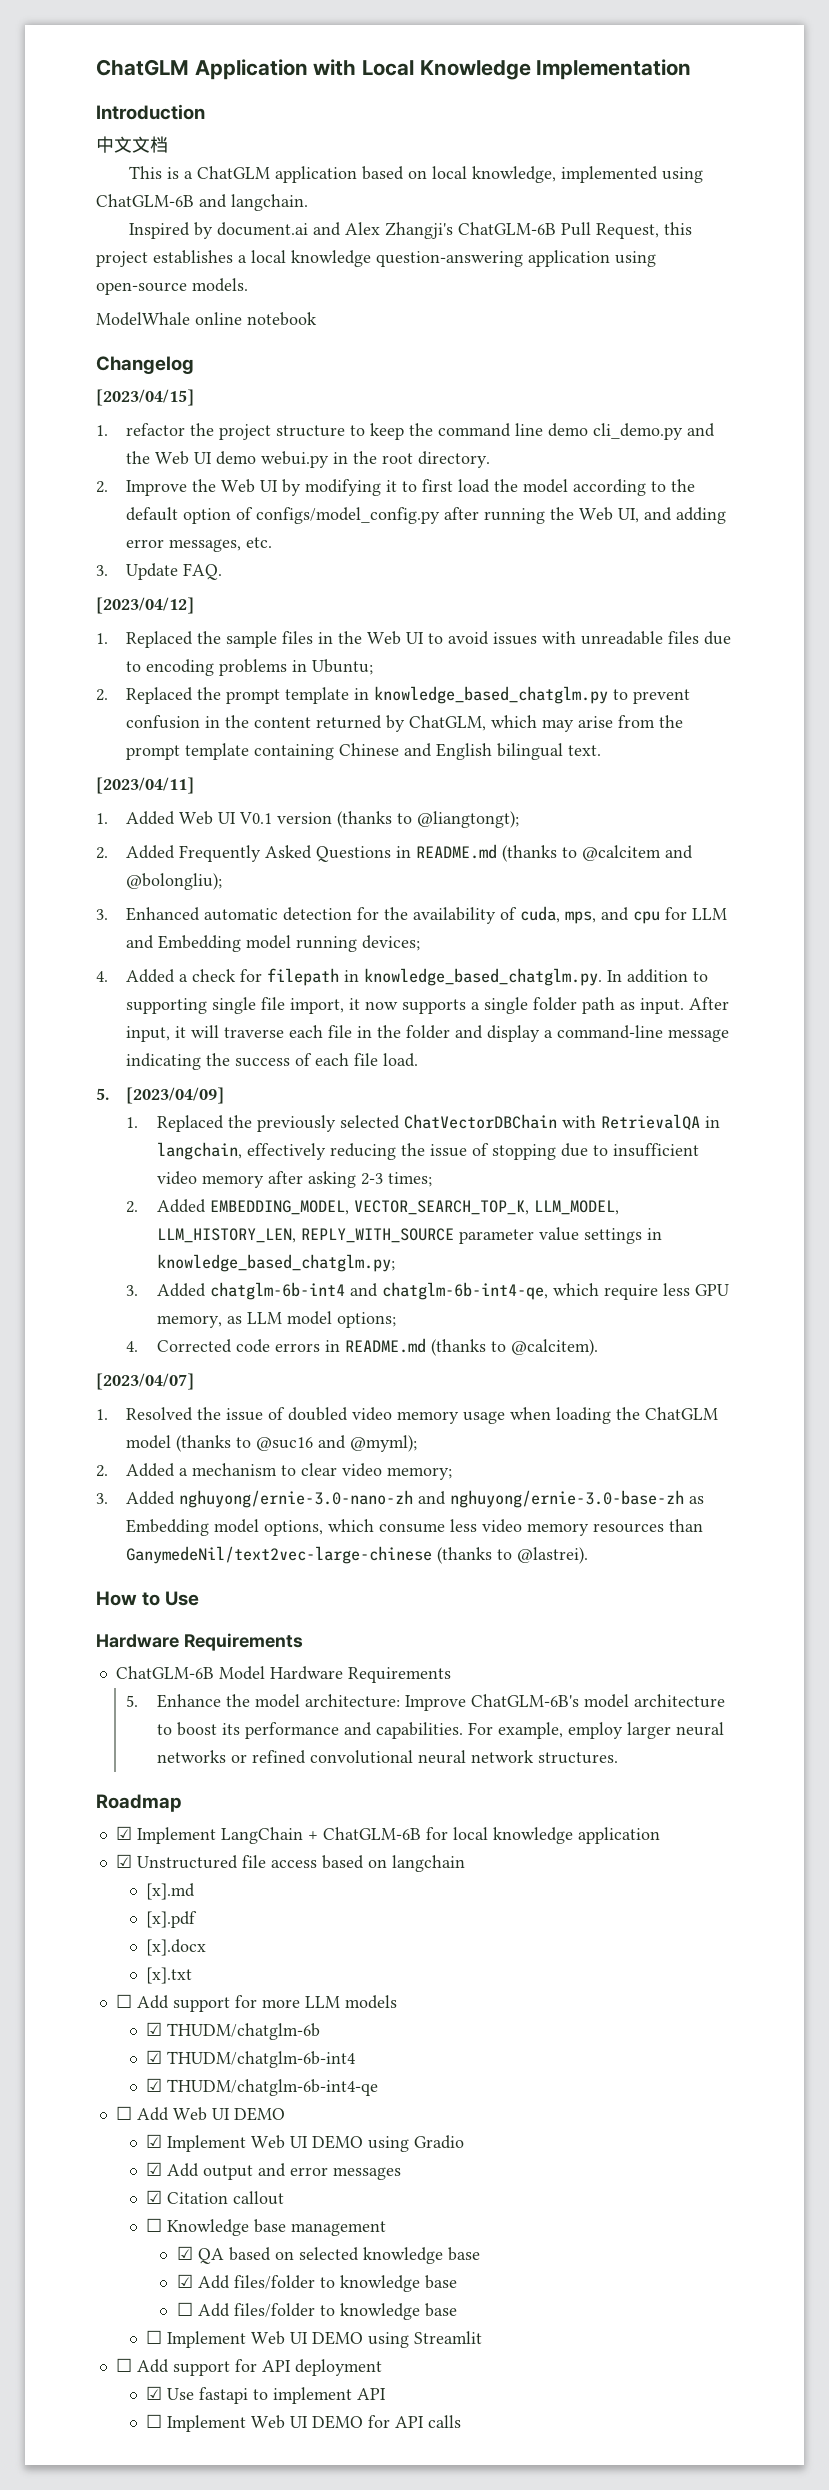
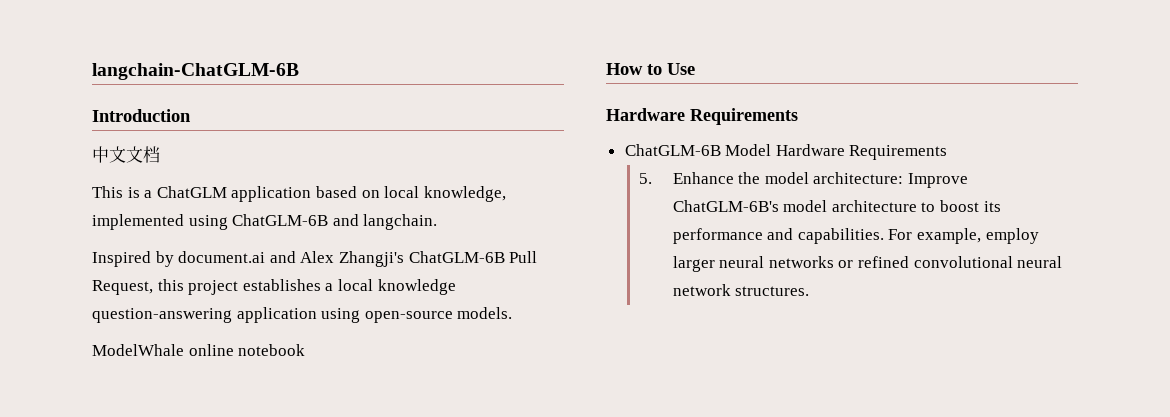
- ChatGLM Application with Local Knowledge Implementation
+ langchain-ChatGLM-6B
- Changelog
- [2023/04/15]
- 1. refactor the project structure to keep the command line demo cli_demo.py and the Web UI demo webui.py in the root directory.
- 2. Improve the Web UI by modifying it to first load the model according to the default option of configs/model_config.py after running the Web UI, and adding error messages, etc.
- 3. Update FAQ.
- [2023/04/12]
- 1. Replaced the sample files in the Web UI to avoid issues with unreadable files due to encoding problems in Ubuntu;
- 2. Replaced the prompt template in knowledge_based_chatglm.py to prevent confusion in the content returned by ChatGLM, which may arise from the prompt template containing Chinese and English bilingual text.
- [2023/04/11]
- 1. Added Web UI V0.1 version (thanks to @liangtongt);
- 2. Added Frequently Asked Questions in README.md (thanks to @calcitem and @bolongliu);
- 3. Enhanced automatic detection for the availability of cuda, mps, and cpu for LLM and Embedding model running devices;
- 4. Added a check for filepath in knowledge_based_chatglm.py. In addition to supporting single file import, it now supports a single folder path as input. After input, it will traverse each file in the folder and display a command-line message indicating the success of each file load.
- 5. [2023/04/09]
- 1. Replaced the previously selected ChatVectorDBChain with RetrievalQA in langchain, effectively reducing the issue of stopping due to insufficient video memory after asking 2-3 times;
- 2. Added EMBEDDING_MODEL, VECTOR_SEARCH_TOP_K, LLM_MODEL, LLM_HISTORY_LEN, REPLY_WITH_SOURCE parameter value settings in knowledge_based_chatglm.py;
- 3. Added chatglm-6b-int4 and chatglm-6b-int4-qe, which require less GPU memory, as LLM model options;
- 4. Corrected code errors in README.md (thanks to @calcitem).
- [2023/04/07]
- 1. Resolved the issue of doubled video memory usage when loading the ChatGLM model (thanks to @suc16 and @myml);
- 2. Added a mechanism to clear video memory;
- 3. Added nghuyong/ernie-3.0-nano-zh and nghuyong/ernie-3.0-base-zh as Embedding model options, which consume less video memory resources than GanymedeNil/text2vec-large-chinese (thanks to @lastrei).
- Roadmap
- ☑ Implement LangChain + ChatGLM-6B for local knowledge application
- ☑ Unstructured file access based on langchain
- [x].md
- [x].pdf
- [x].docx
- [x].txt
- ☐ Add support for more LLM models
- ☑ THUDM/chatglm-6b
- ☑ THUDM/chatglm-6b-int4
- ☑ THUDM/chatglm-6b-int4-qe
- ☐ Add Web UI DEMO
- ☑ Implement Web UI DEMO using Gradio
- ☑ Add output and error messages
- ☑ Citation callout
- ☐ Knowledge base management
- ☑ QA based on selected knowledge base
- ☑ Add files/folder to knowledge base
- ☐ Add files/folder to knowledge base
- ☐ Implement Web UI DEMO using Streamlit
- ☐ Add support for API deployment
- ☑ Use fastapi to implement API
- ☐ Implement Web UI DEMO for API calls

